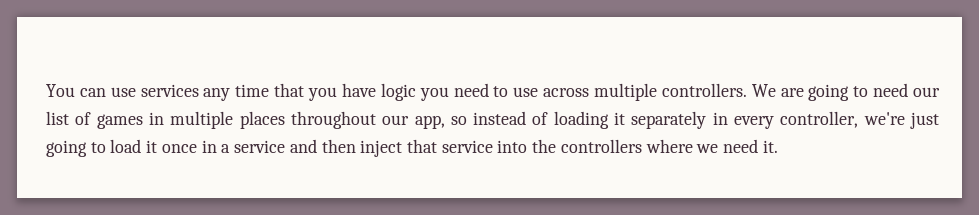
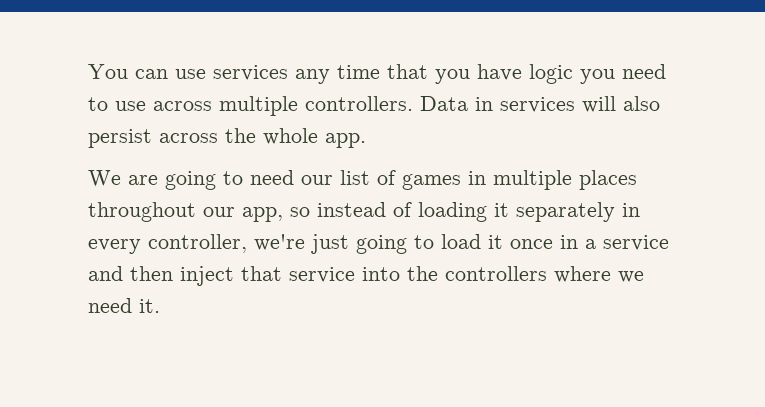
- You can use services any time that you have logic you need to use across multiple controllers. We are going to need our list of games in multiple places throughout our app, so instead of loading it separately in every controller, we're just going to load it once in a service and then inject that service into the controllers where we need it.
+ You can use services any time that you have logic you need to use across multiple controllers. Data in services will also persist across the whole app.
+ We are going to need our list of games in multiple places throughout our app, so instead of loading it separately in every controller, we're just going to load it once in a service and then inject that service into the controllers where we need it.

